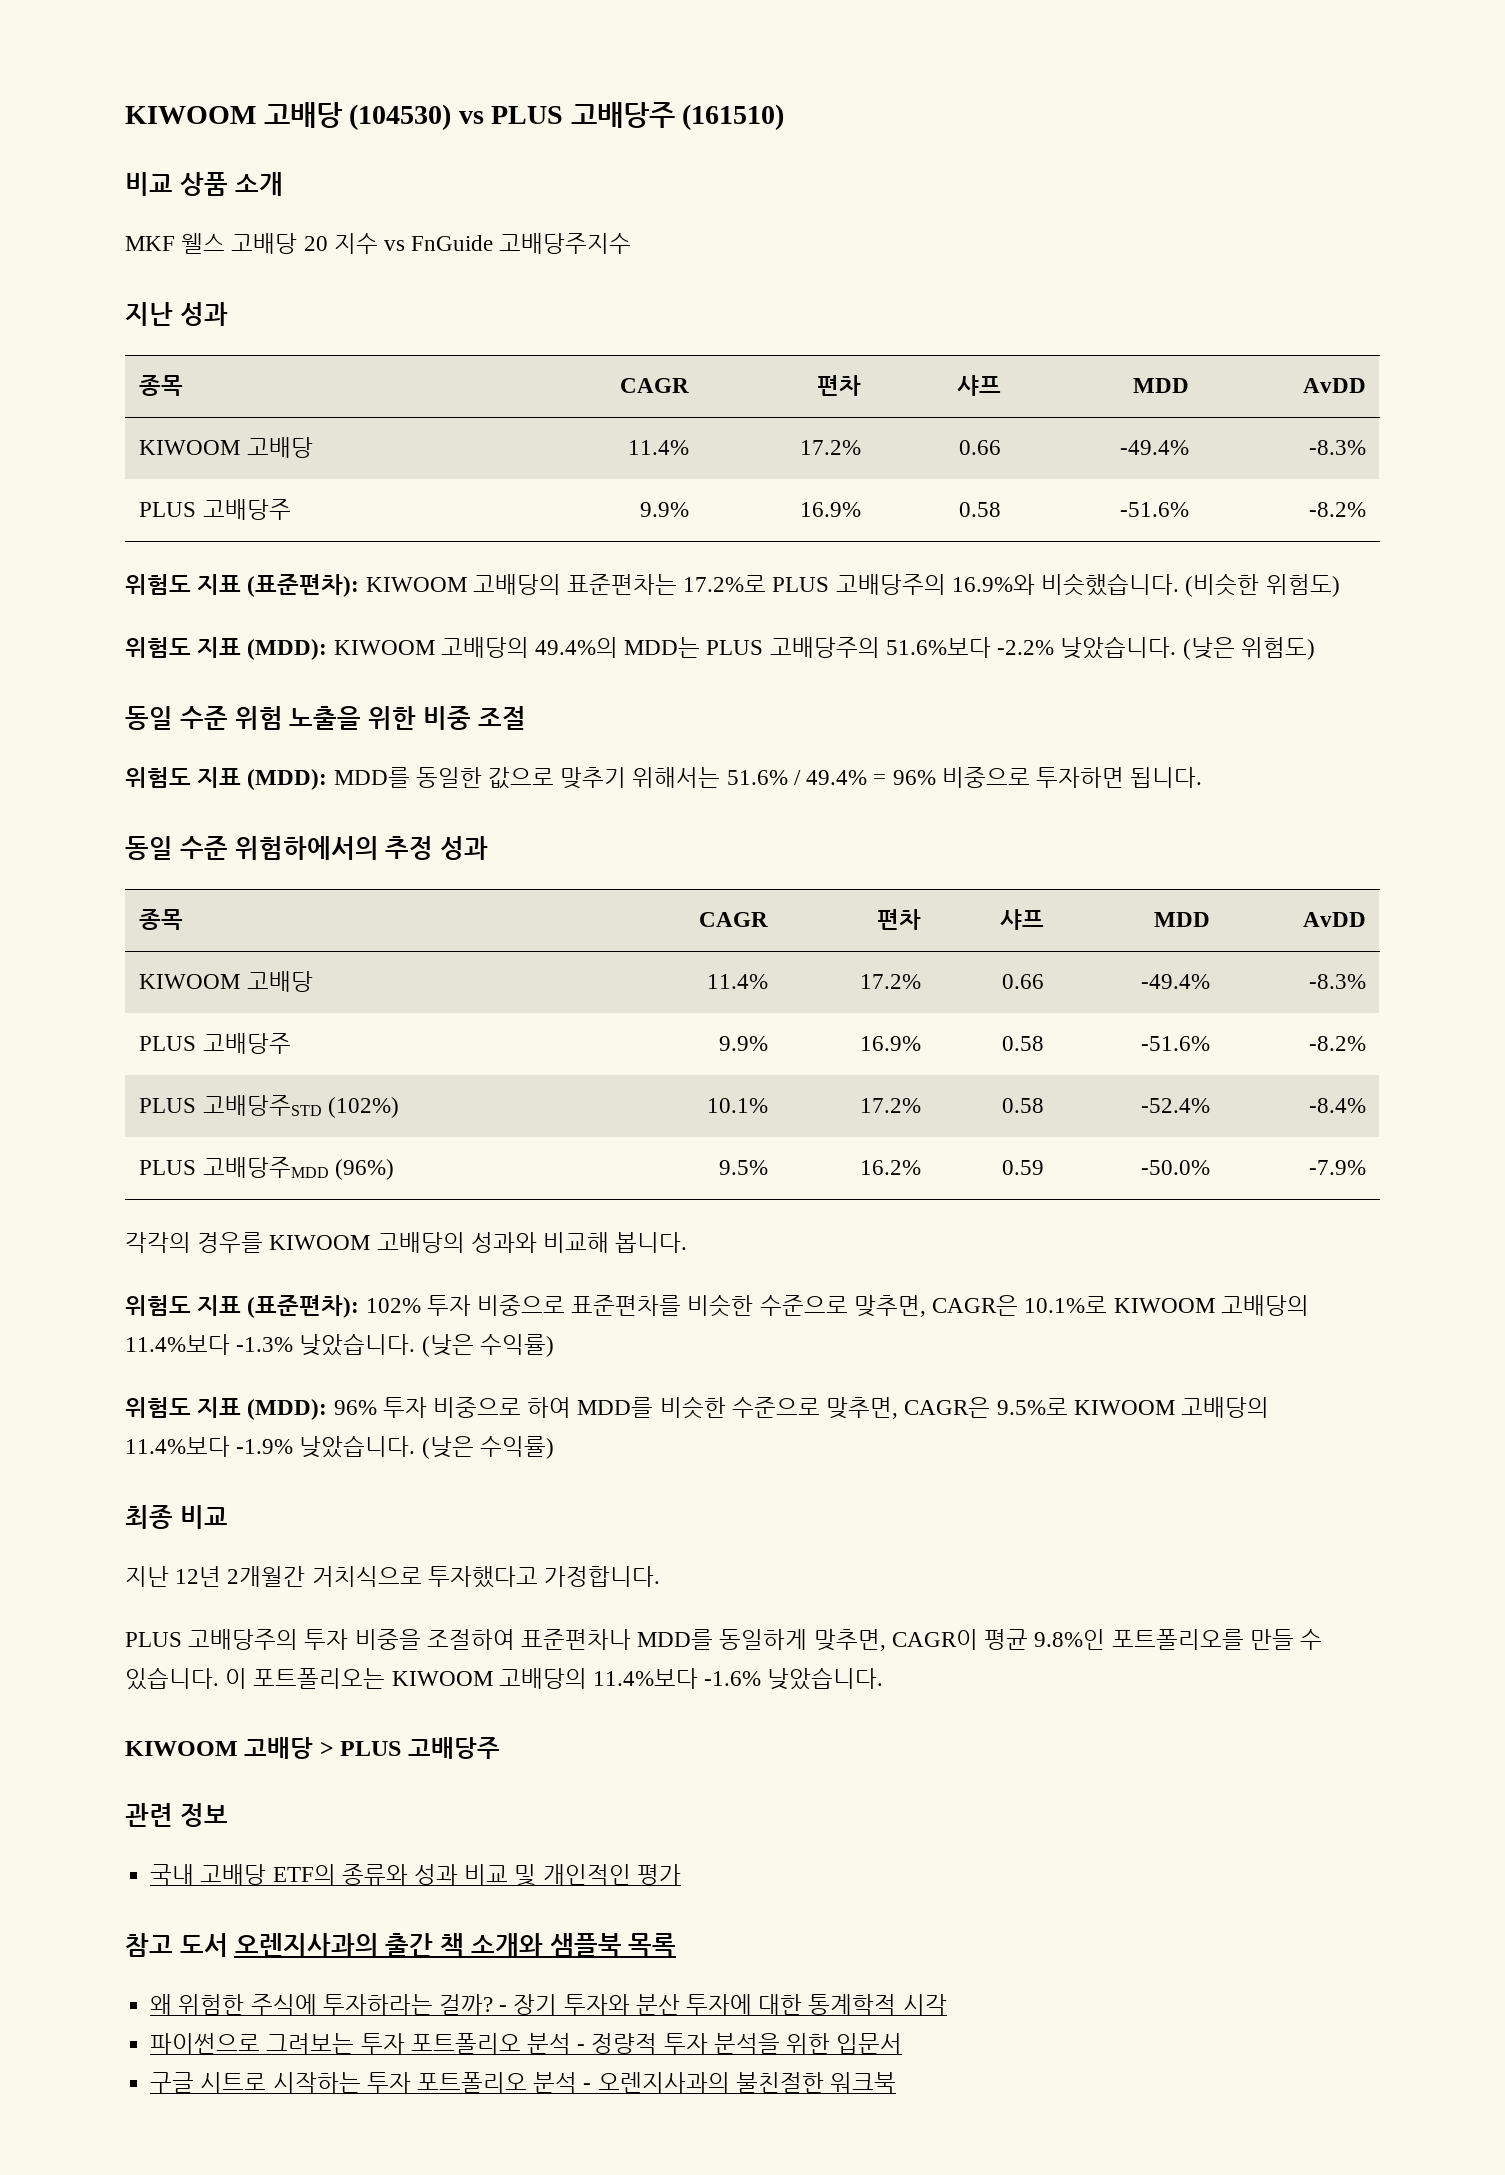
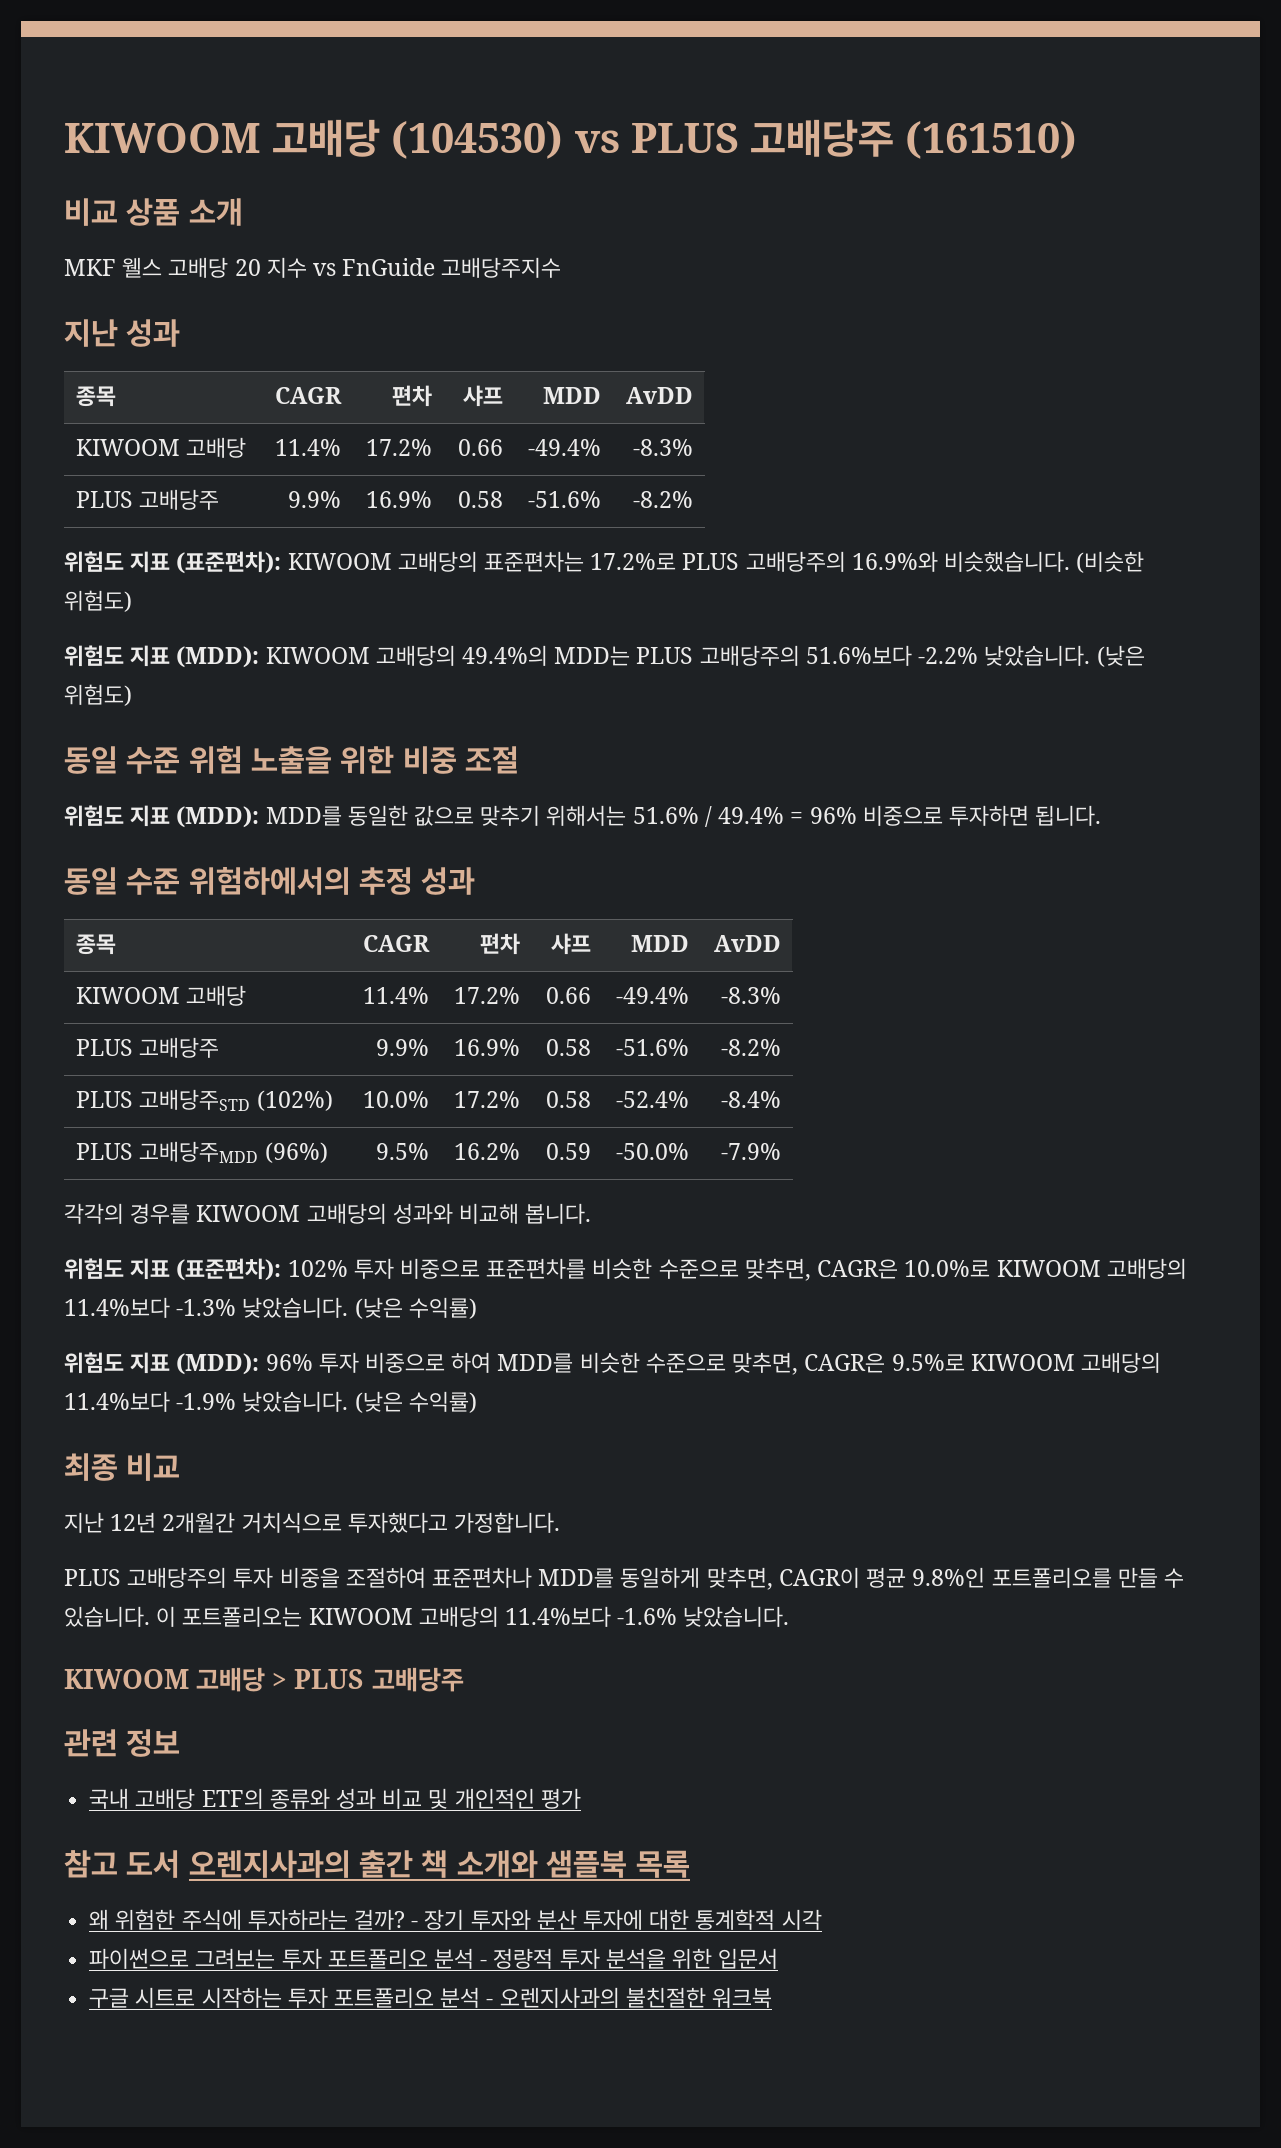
- PLUS 고배당주STD (102%) | 10.1% | 17.2% | 0.58 | -52.4% | -8.4%
+ PLUS 고배당주STD (102%) | 10.0% | 17.2% | 0.58 | -52.4% | -8.4%
- 위험도 지표 (표준편차): 102% 투자 비중으로 표준편차를 비슷한 수준으로 맞추면, CAGR은 10.1%로 KIWOOM 고배당의 11.4%보다 -1.3% 낮았습니다.
+ 위험도 지표 (표준편차): 102% 투자 비중으로 표준편차를 비슷한 수준으로 맞추면, CAGR은 10.0%로 KIWOOM 고배당의 11.4%보다 -1.3% 낮았습니다.

